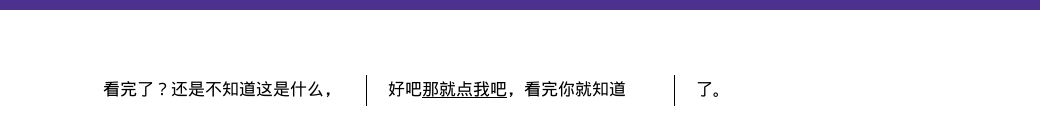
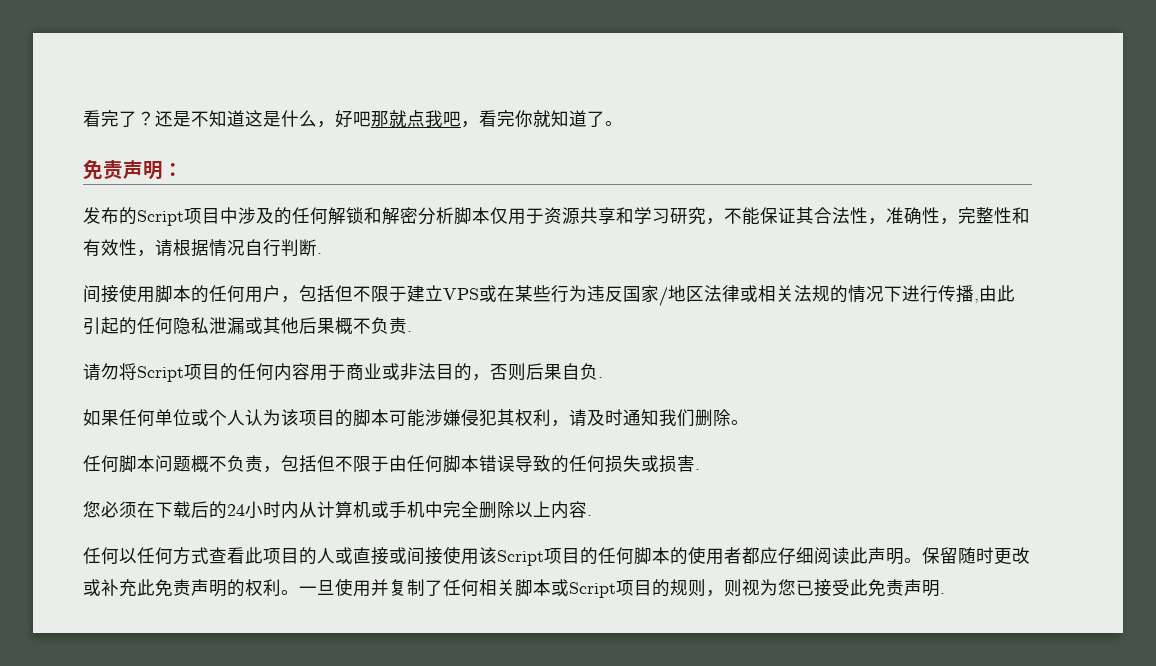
+ 免责声明：
+ 发布的Script项目中涉及的任何解锁和解密分析脚本仅用于资源共享和学习研究，不能保证其合法性，准确性，完整性和有效性，请根据情况自行判断.
+ 间接使用脚本的任何用户，包括但不限于建立VPS或在某些行为违反国家/地区法律或相关法规的情况下进行传播,由此引起的任何隐私泄漏或其他后果概不负责.
+ 请勿将Script项目的任何内容用于商业或非法目的，否则后果自负.
+ 如果任何单位或个人认为该项目的脚本可能涉嫌侵犯其权利，请及时通知我们删除。
+ 任何脚本问题概不负责，包括但不限于由任何脚本错误导致的任何损失或损害.
+ 您必须在下载后的24小时内从计算机或手机中完全删除以上内容.
+ 任何以任何方式查看此项目的人或直接或间接使用该Script项目的任何脚本的使用者都应仔细阅读此声明。保留随时更改或补充此免责声明的权利。一旦使用并复制了任何相关脚本或Script项目的规则，则视为您已接受此免责声明.

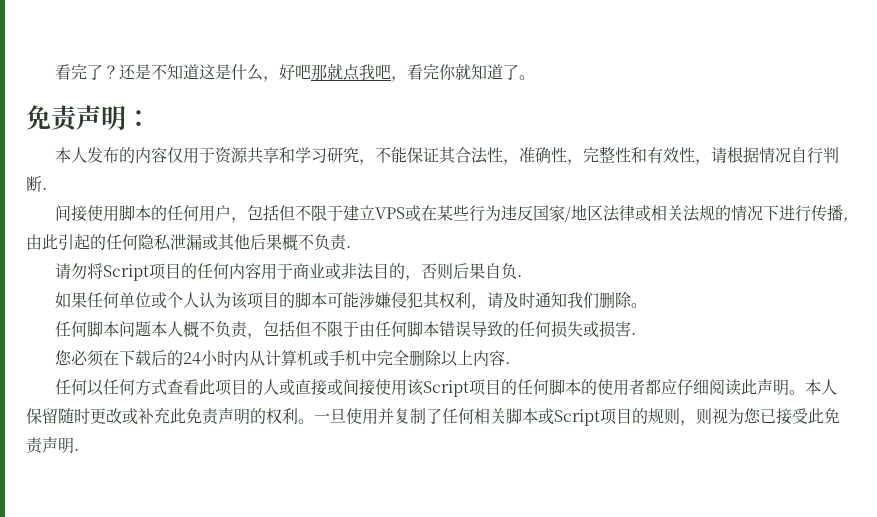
- 发布的Script项目中涉及的任何解锁和解密分析脚本仅用于资源共享和学习研究，不能保证其合法性，准确性，完整性和有效性，请根据情况自行判断.
+ 本人发布的内容仅用于资源共享和学习研究，不能保证其合法性，准确性，完整性和有效性，请根据情况自行判断.
- 任何脚本问题概不负责，包括但不限于由任何脚本错误导致的任何损失或损害.
+ 任何脚本问题本人概不负责，包括但不限于由任何脚本错误导致的任何损失或损害.
- 保留随时更改或补充此免责声明的权利。
+ 本人保留随时更改或补充此免责声明的权利。

